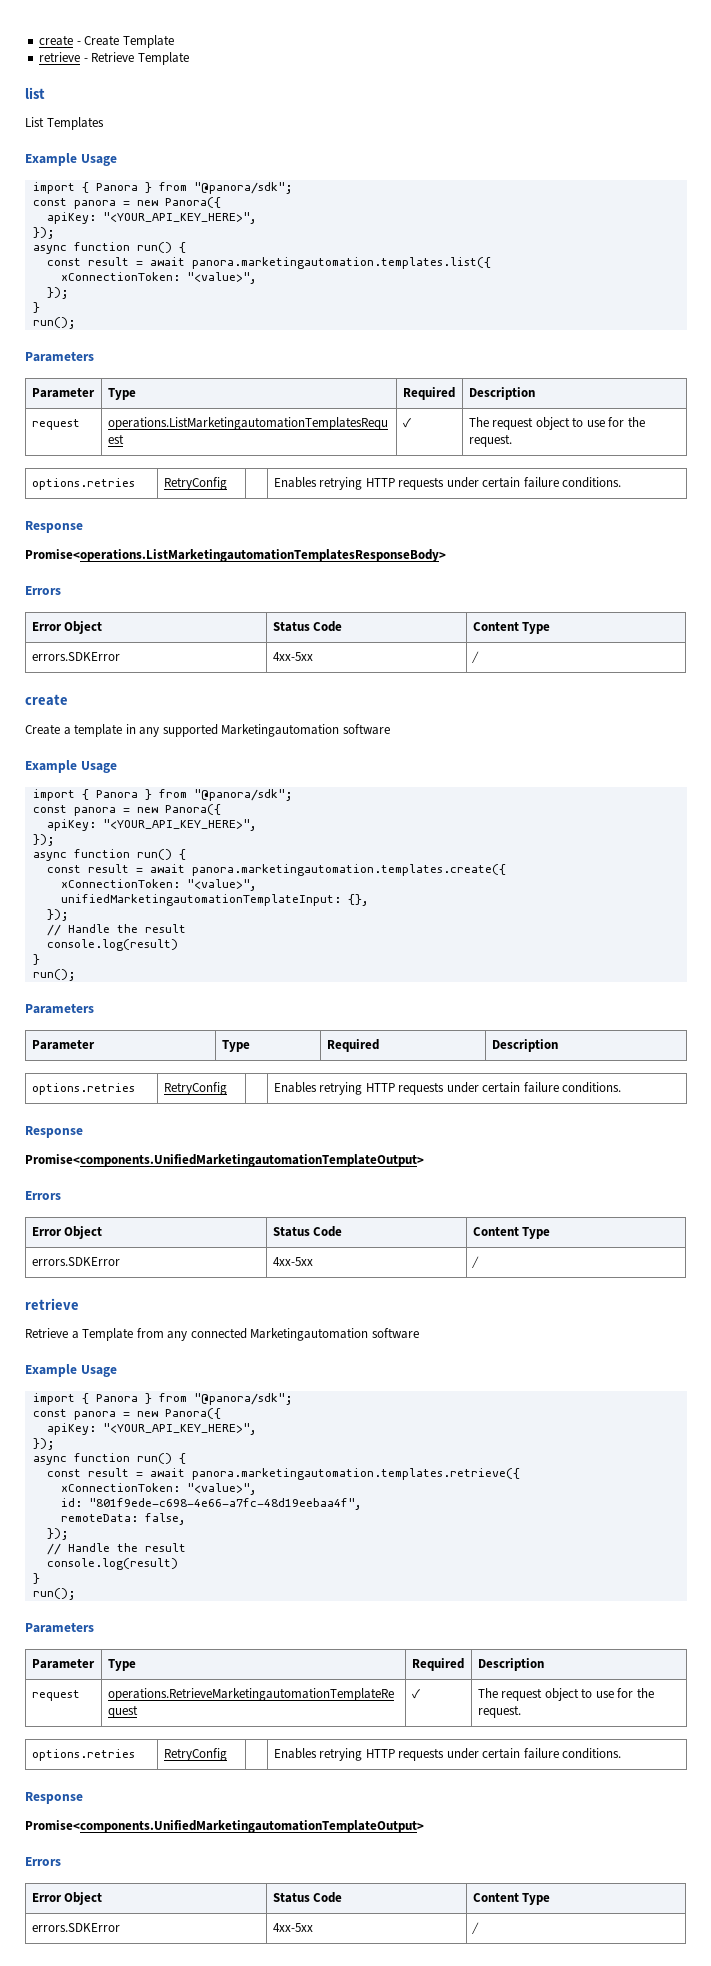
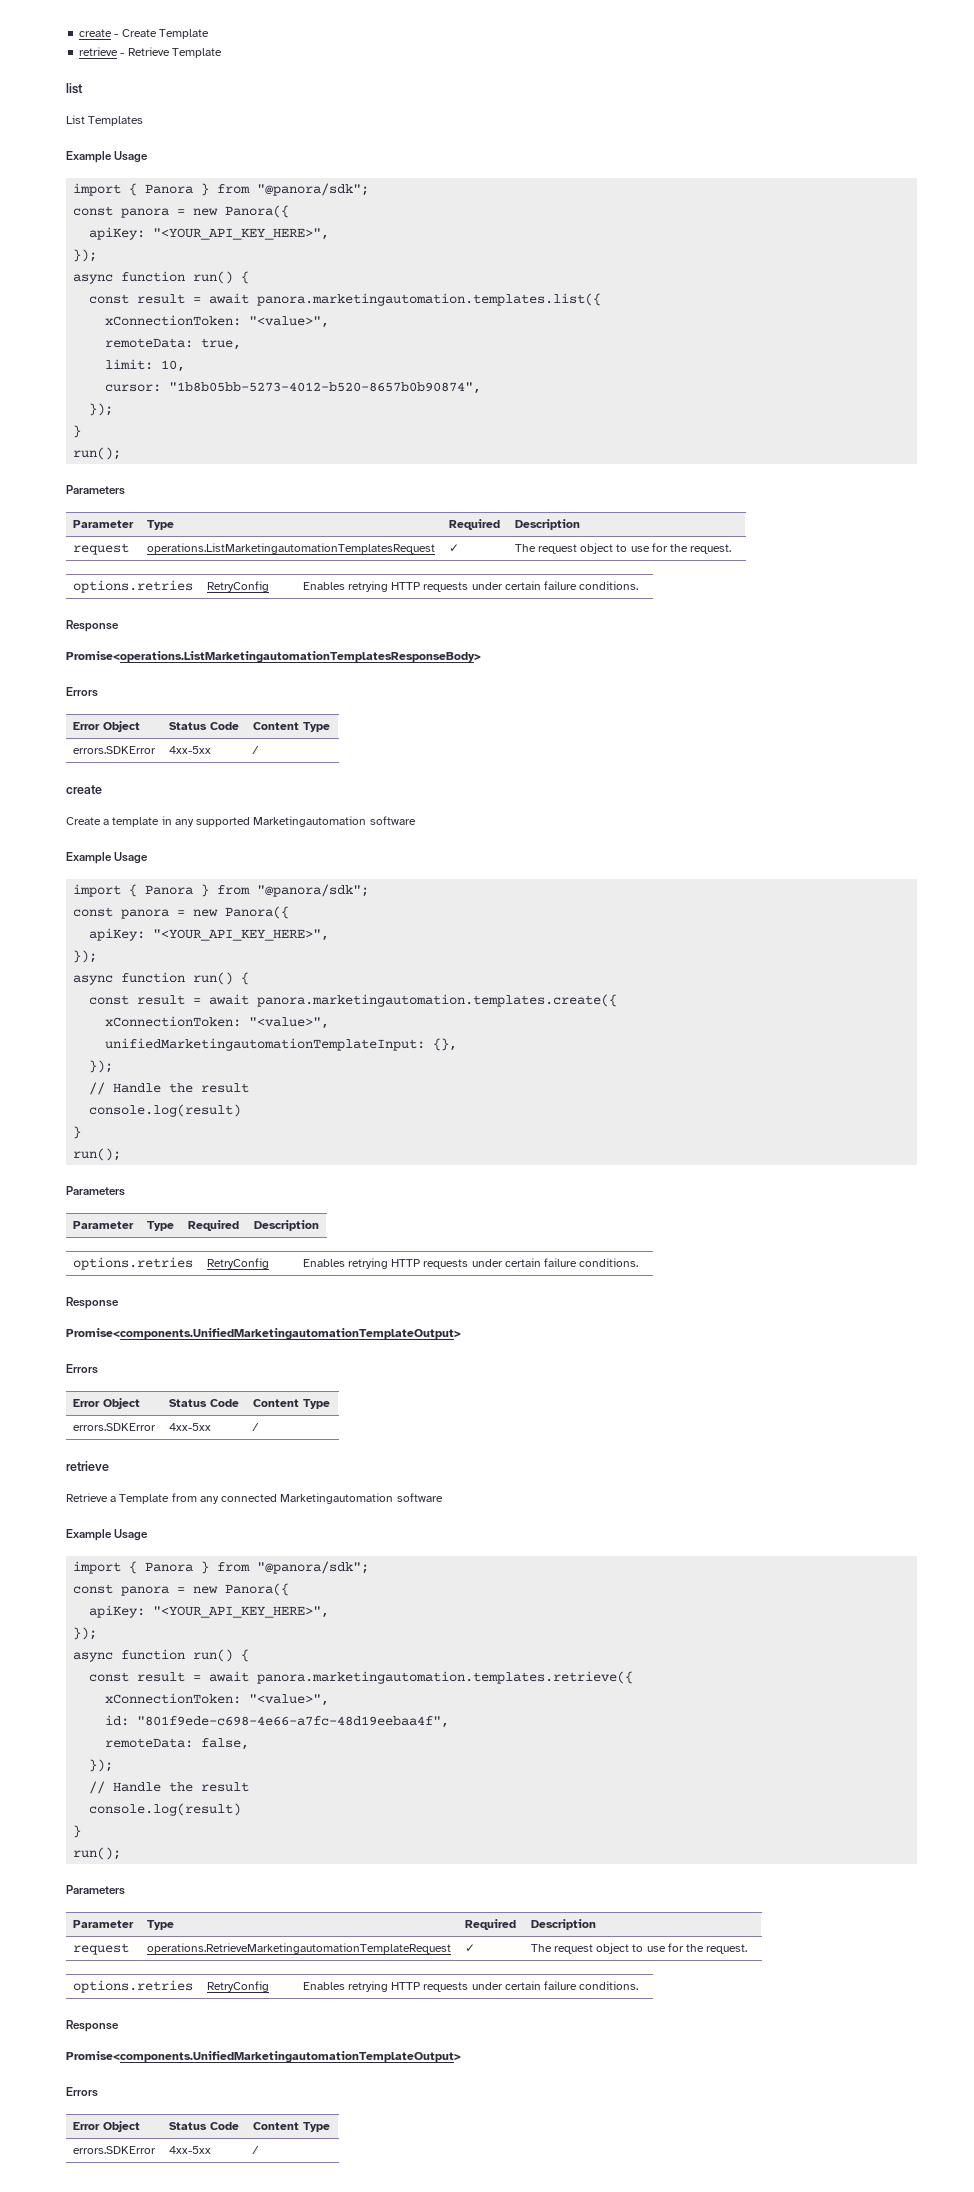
+ remoteData: true,
+ limit: 10,
+ cursor: "1b8b05bb-5273-4012-b520-8657b0b90874",

